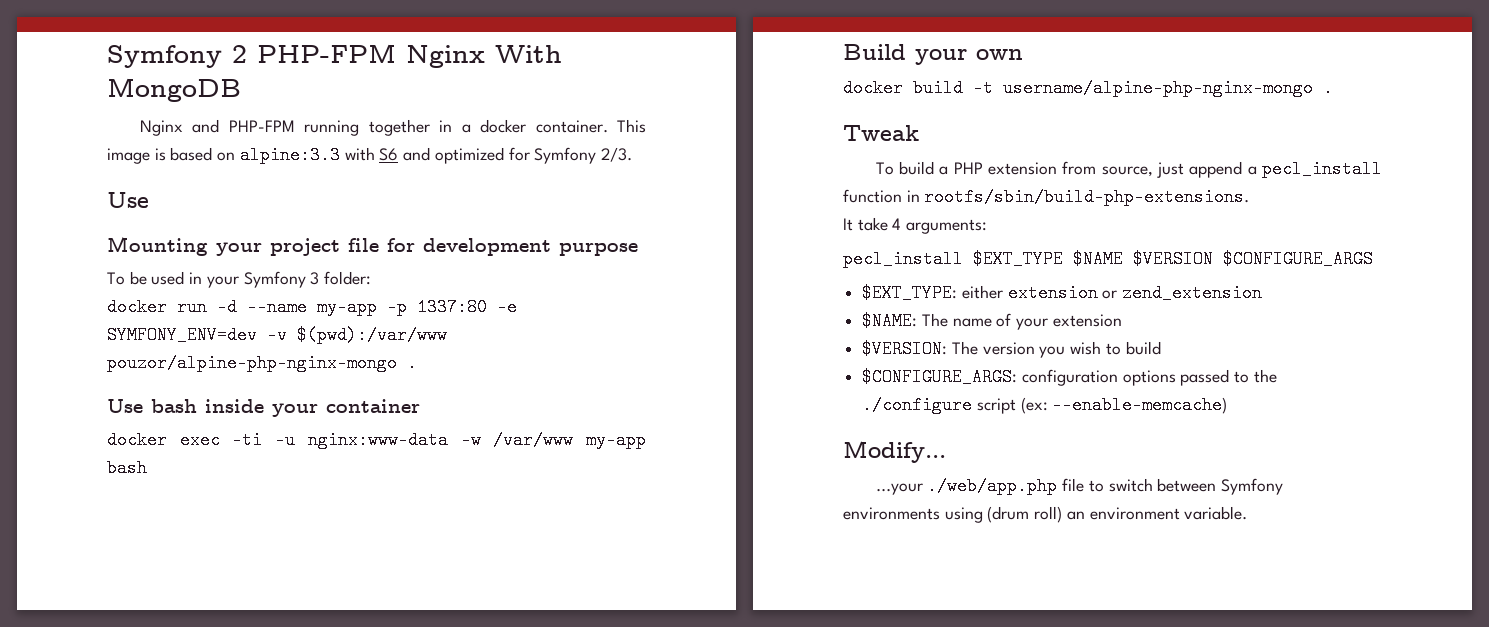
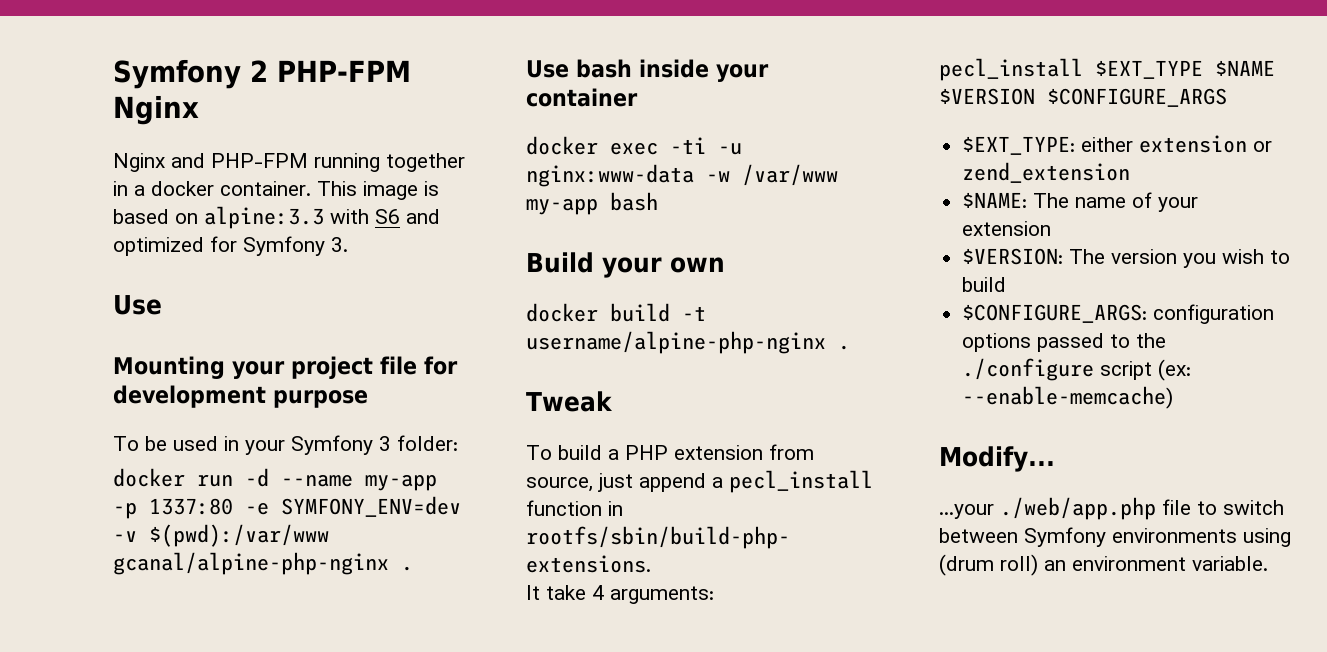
- Symfony 2 PHP-FPM Nginx With MongoDB
+ Symfony 2 PHP-FPM Nginx
- This image is based on alpine:3.3 with S6 and optimized for Symfony 2/3.
+ This image is based on alpine:3.3 with S6 and optimized for Symfony 3.
- docker run -d --name my-app -p 1337:80 -e SYMFONY_ENV=dev -v $(pwd):/var/www pouzor/alpine-php-nginx-mongo .
+ docker run -d --name my-app -p 1337:80 -e SYMFONY_ENV=dev -v $(pwd):/var/www gcanal/alpine-php-nginx .
- docker build -t username/alpine-php-nginx-mongo .
+ docker build -t username/alpine-php-nginx .

